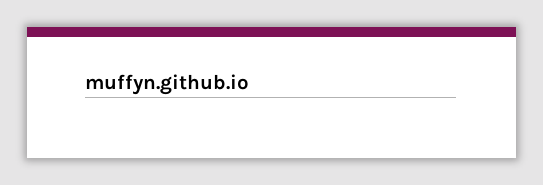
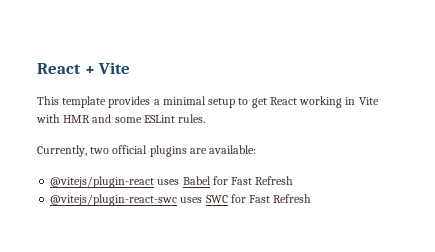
- muffyn.github.io
+ React + Vite
+ This template provides a minimal setup to get React working in Vite with HMR and some ESLint rules.
+ Currently, two official plugins are available:
+ @vitejs/plugin-react uses Babel for Fast Refresh
+ @vitejs/plugin-react-swc uses SWC for Fast Refresh

